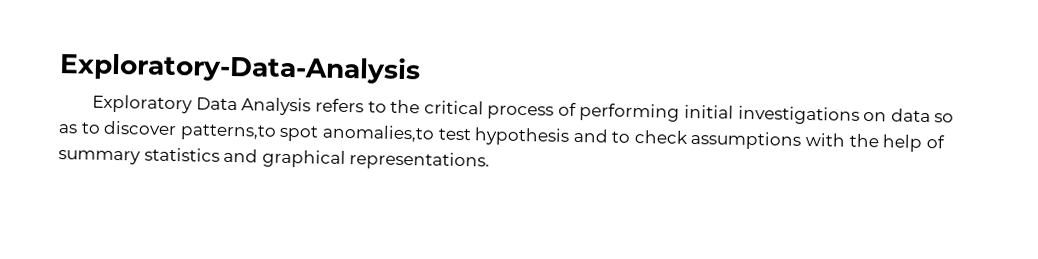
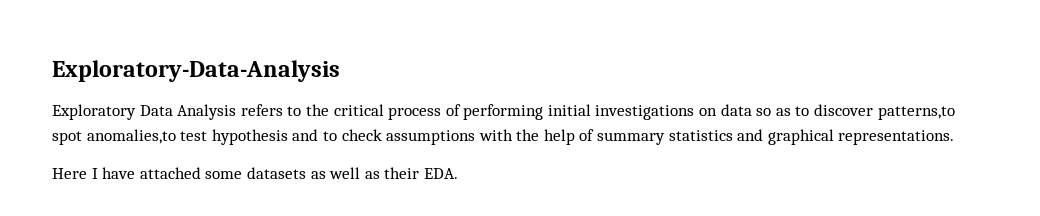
+ Here I have attached some datasets as well as their EDA.

